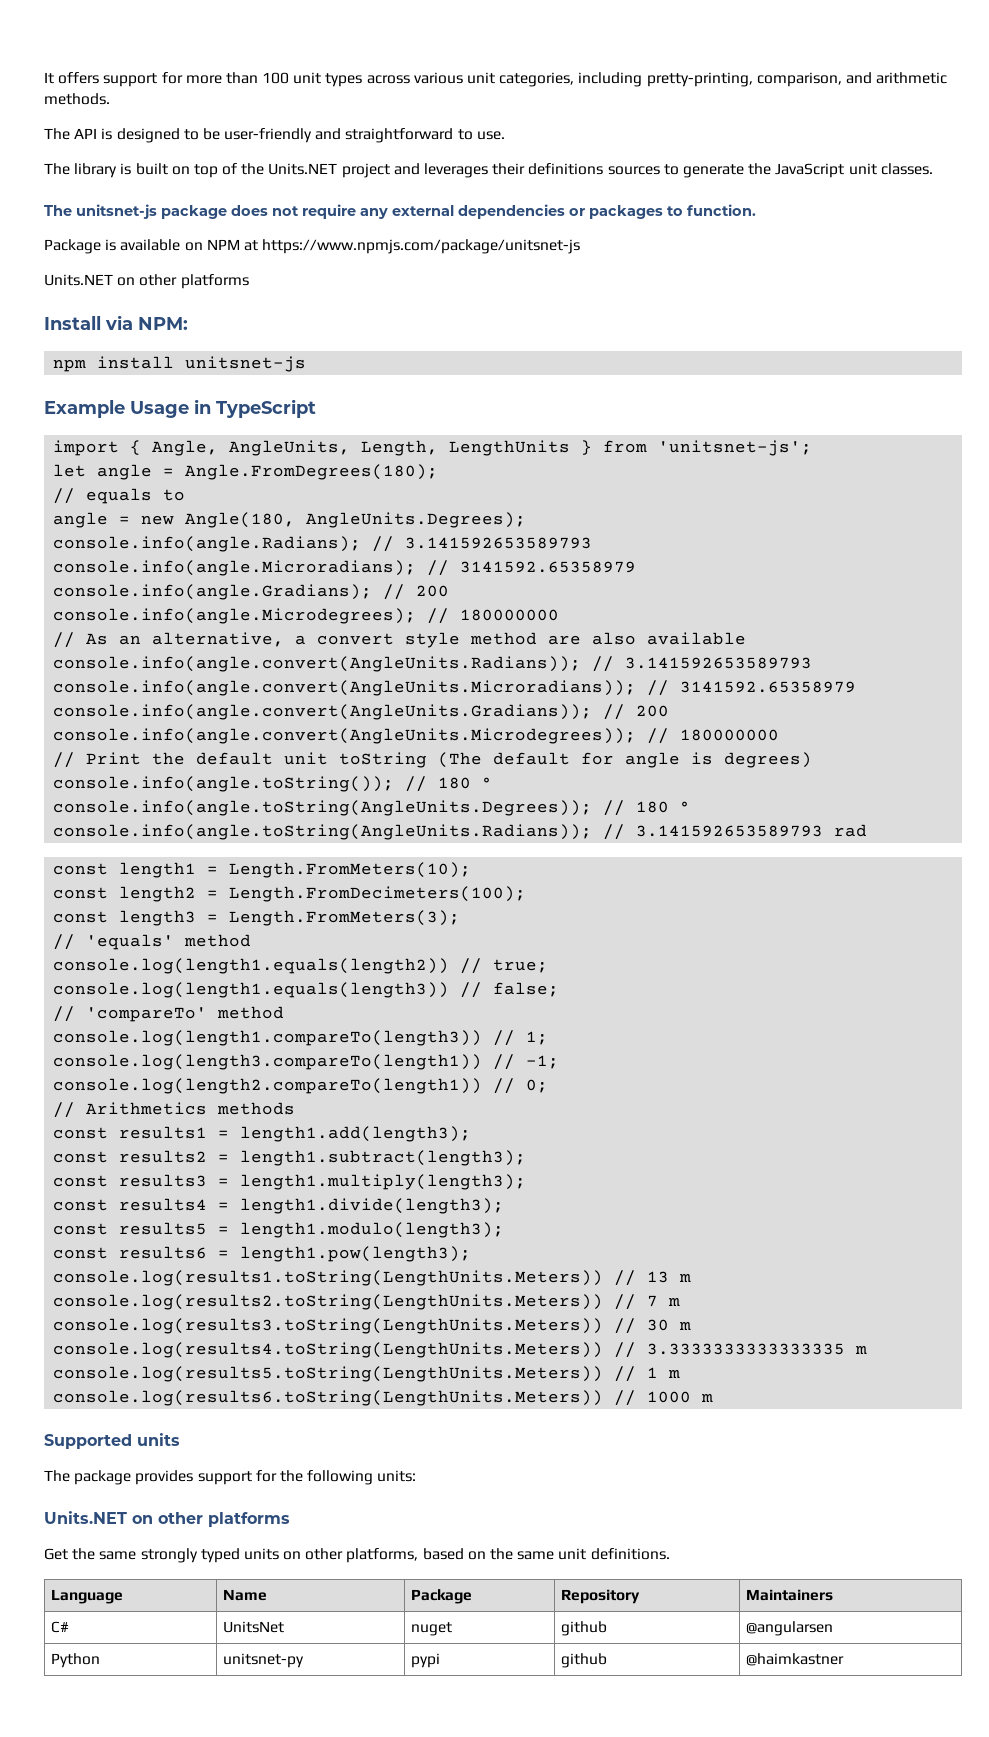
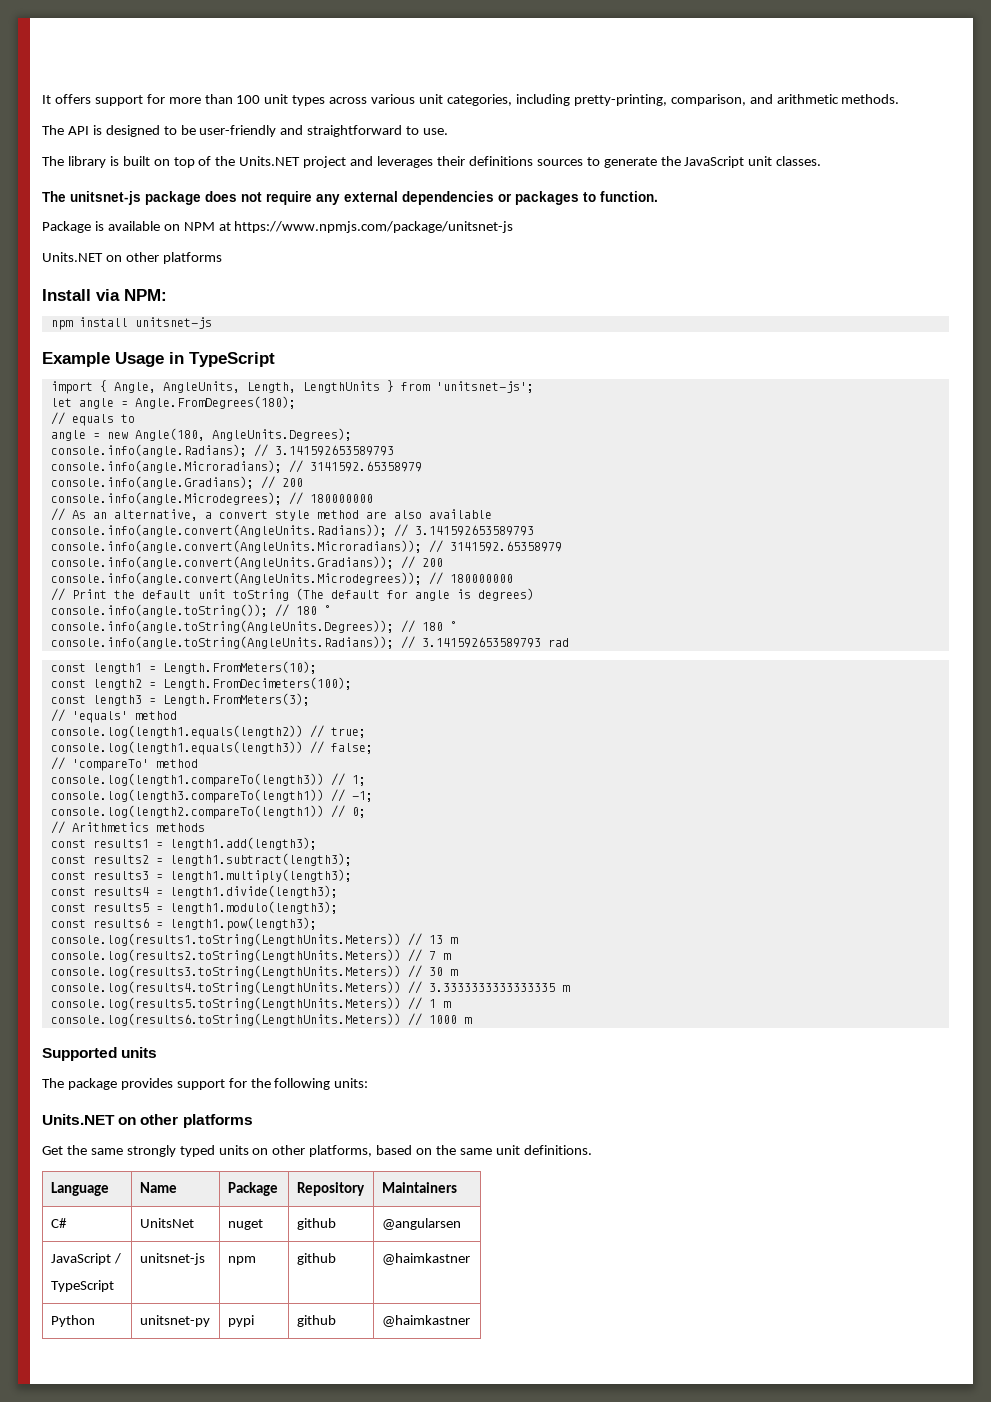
+ JavaScript /
+ TypeScript | unitsnet-js | npm | github | @haimkastner

